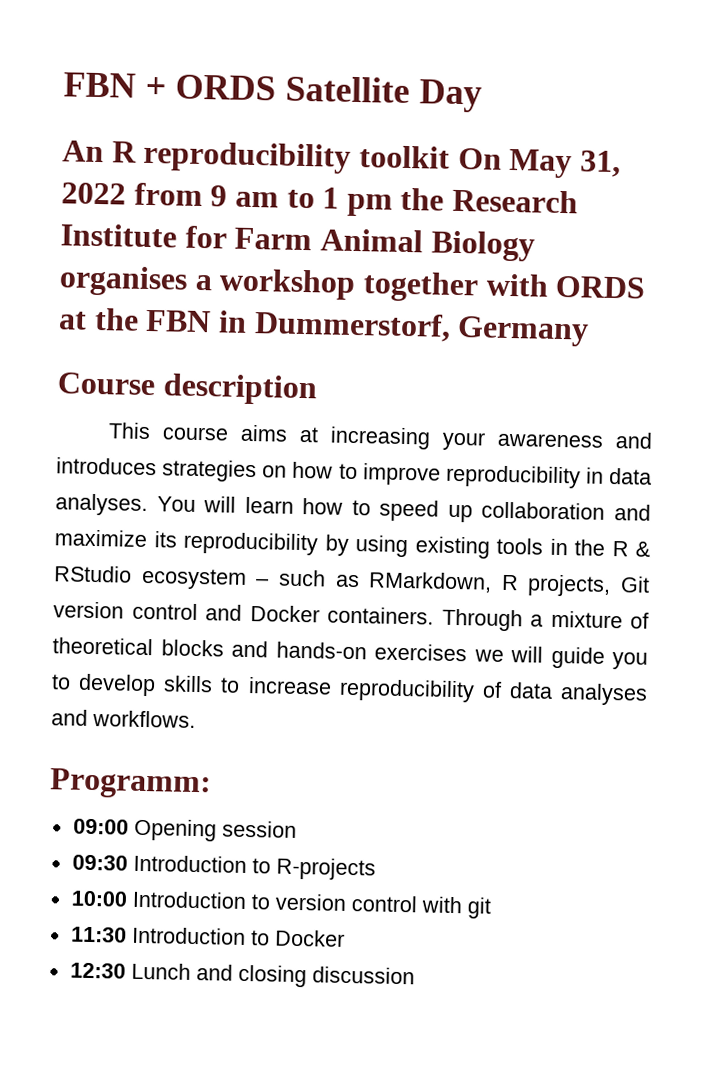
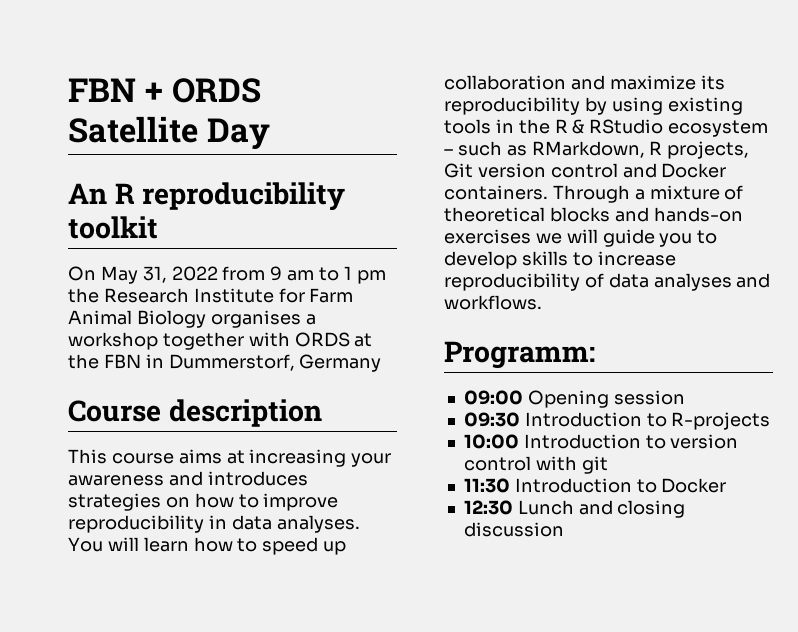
- An R reproducibility toolkit On May 31, 2022 from 9 am to 1 pm the Research Institute for Farm Animal Biology organises a workshop together with ORDS at the FBN in Dummerstorf, Germany
+ An R reproducibility toolkit
+ On May 31, 2022 from 9 am to 1 pm the Research Institute for Farm Animal Biology organises a workshop together with ORDS at the FBN in Dummerstorf, Germany

